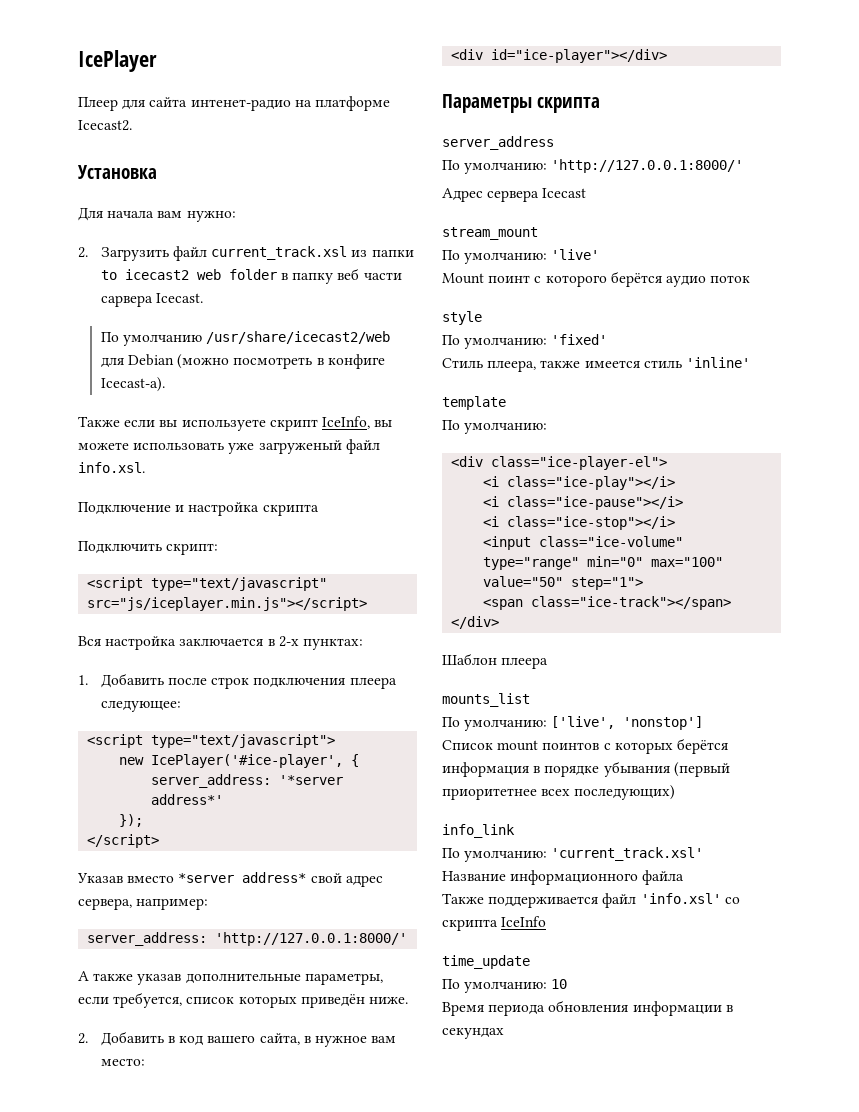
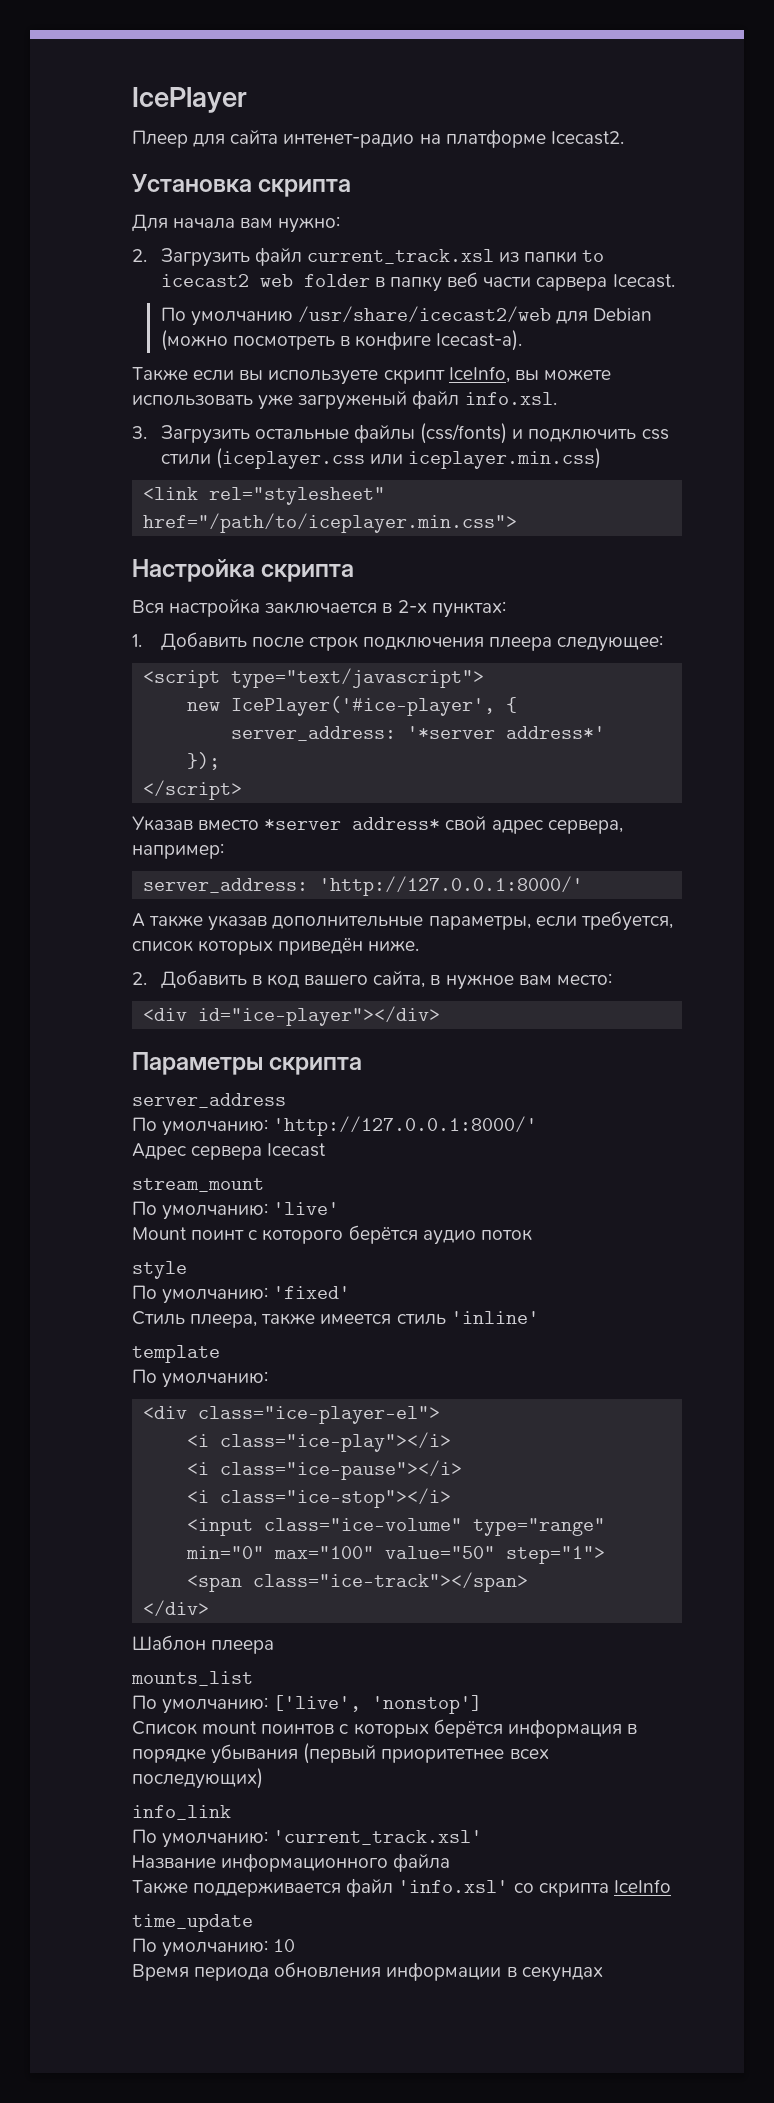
- Установка
+ Установка скрипта
- Подключение и настройка скрипта
- Подключить скрипт:
- <script type="text/javascript" src="js/iceplayer.min.js"></script>
+ 3. Загрузить остальные файлы (css/fonts) и подключить css стили (iceplayer.css или iceplayer.min.css)
+ <link rel="stylesheet" href="/path/to/iceplayer.min.css">
+ Настройка скрипта

